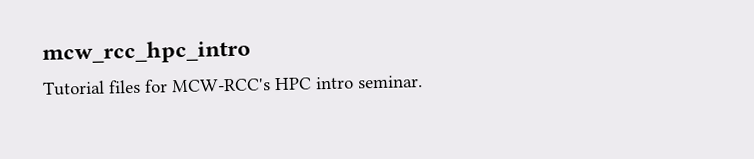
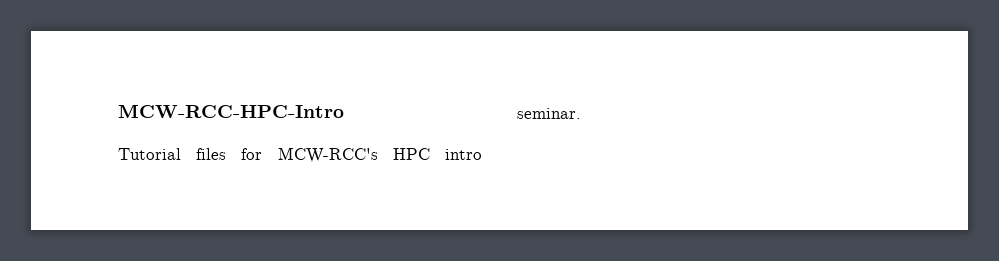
- mcw_rcc_hpc_intro
+ MCW-RCC-HPC-Intro

